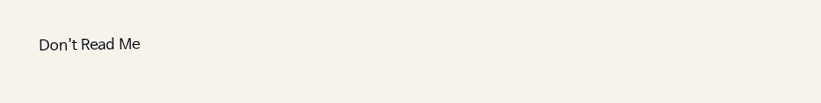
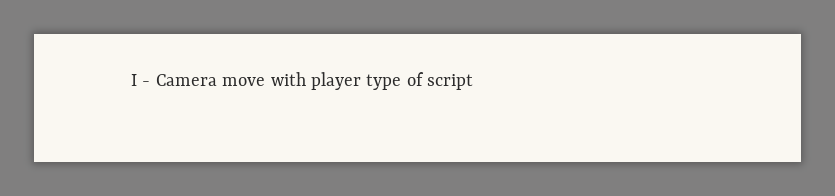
- Don't Read Me
+ I - Camera move with player type of script

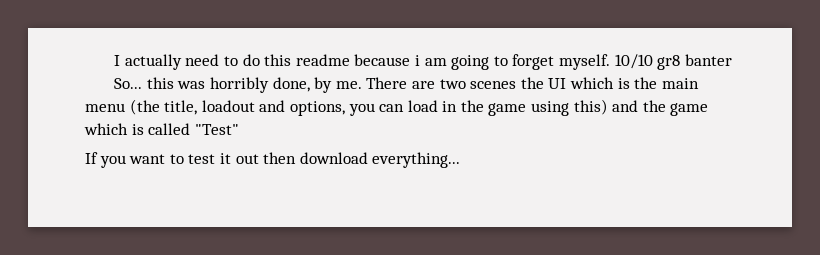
- I - Camera move with player type of script
+ I actually need to do this readme because i am going to forget myself. 10/10 gr8 banter
+ So... this was horribly done, by me. There are two scenes the UI which is the main menu (the title, loadout and options, you can load in the game using this) and the game which is called "Test"
+ If you want to test it out then download everything...

